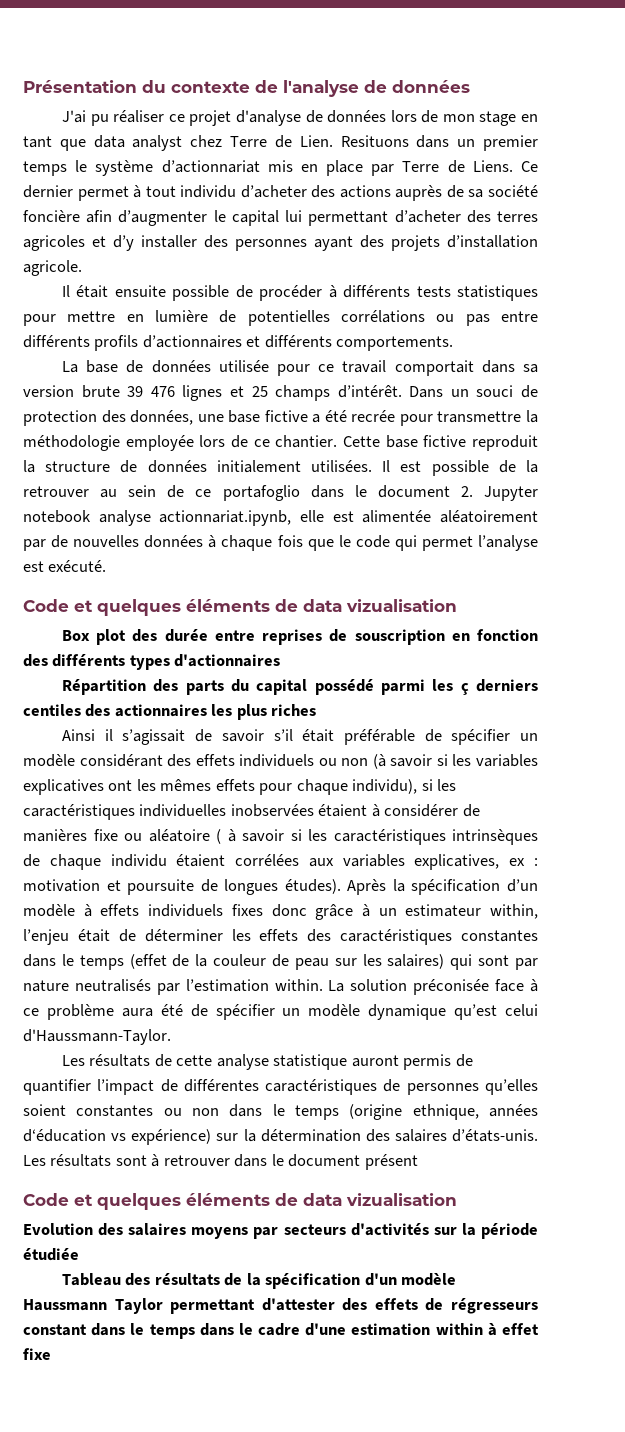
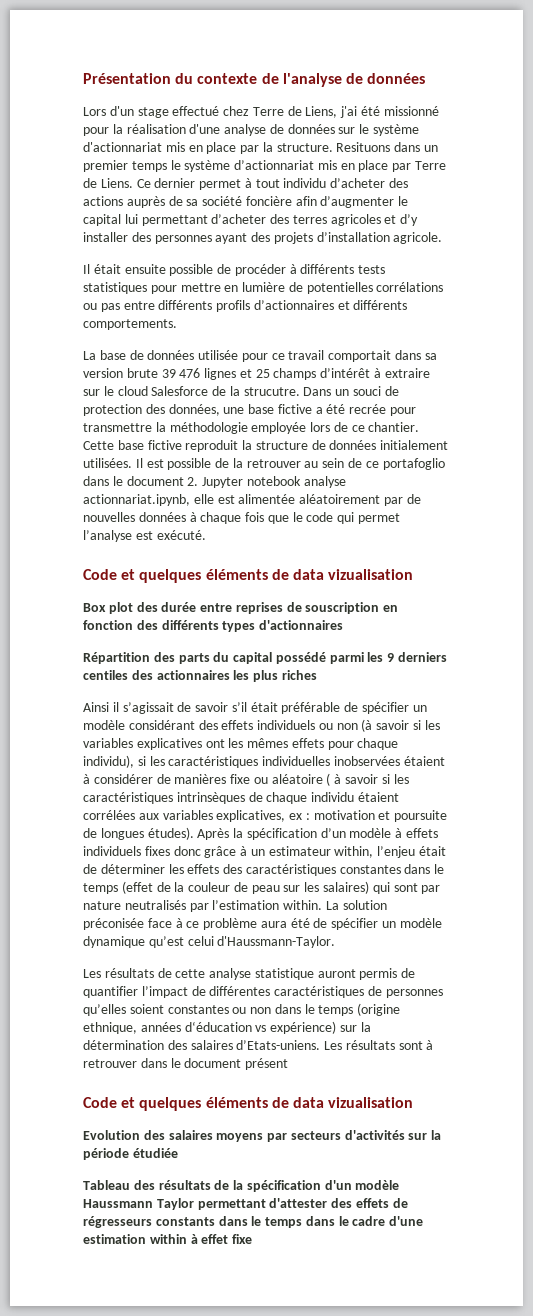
- J'ai pu réaliser ce projet d'analyse de données lors de mon stage en tant que data analyst chez Terre de Lien.
+ Lors d'un stage effectué chez Terre de Liens, j'ai été missionné pour la réalisation d'une analyse de données sur le système d'actionnariat mis en place par la structure.
- La base de données utilisée pour ce travail comportait dans sa version brute 39 476 lignes et 25 champs d’intérêt.
+ La base de données utilisée pour ce travail comportait dans sa version brute 39 476 lignes et 25 champs d’intérêt à extraire sur le cloud Salesforce de la strucutre.
- Répartition des parts du capital possédé parmi les ç derniers centiles des actionnaires les plus riches
+ Répartition des parts du capital possédé parmi les 9 derniers centiles des actionnaires les plus riches
- Les résultats de cette analyse statistique auront permis de quantifier l’impact de différentes caractéristiques de personnes qu’elles soient constantes ou non dans le temps (origine ethnique, années d‘éducation vs expérience) sur la détermination des salaires d’états-unis.
+ Les résultats de cette analyse statistique auront permis de quantifier l’impact de différentes caractéristiques de personnes qu’elles soient constantes ou non dans le temps (origine ethnique, années d‘éducation vs expérience) sur la détermination des salaires d’Etats-uniens.
- Tableau des résultats de la spécification d'un modèle Haussmann Taylor permettant d'attester des effets de régresseurs constant dans le temps dans le cadre d'une estimation within à effet fixe
+ Tableau des résultats de la spécification d'un modèle Haussmann Taylor permettant d'attester des effets de régresseurs constants dans le temps dans le cadre d'une estimation within à effet fixe

